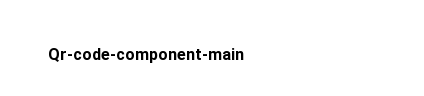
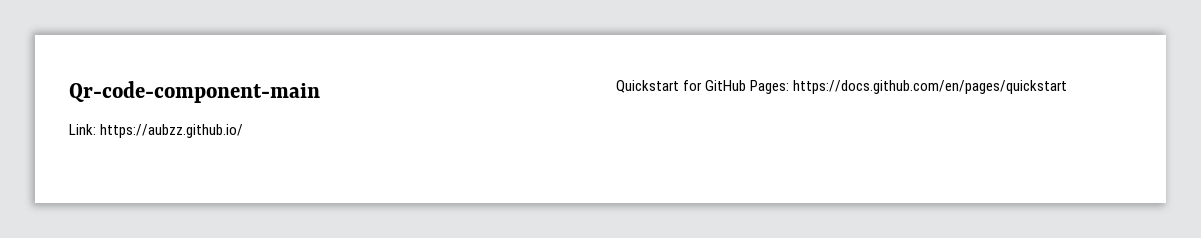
+ Link: https://aubzz.github.io/
+ Quickstart for GitHub Pages: https://docs.github.com/en/pages/quickstart

